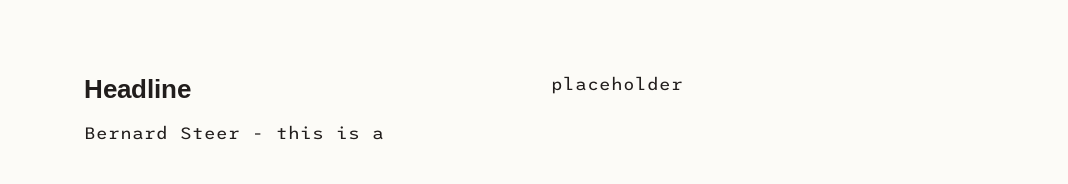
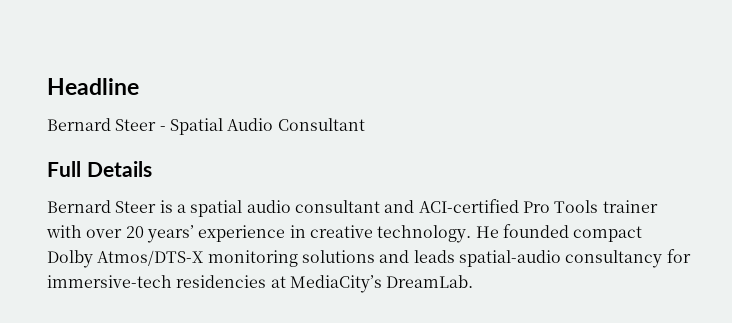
- Bernard Steer - this is a placeholder
+ Bernard Steer - Spatial Audio Consultant
+ Full Details
+ Bernard Steer is a spatial audio consultant and ACI-certified Pro Tools trainer with over 20 years’ experience in creative technology. He founded compact Dolby Atmos/DTS-X monitoring solutions and leads spatial-audio consultancy for immersive-tech residencies at MediaCity’s DreamLab.

